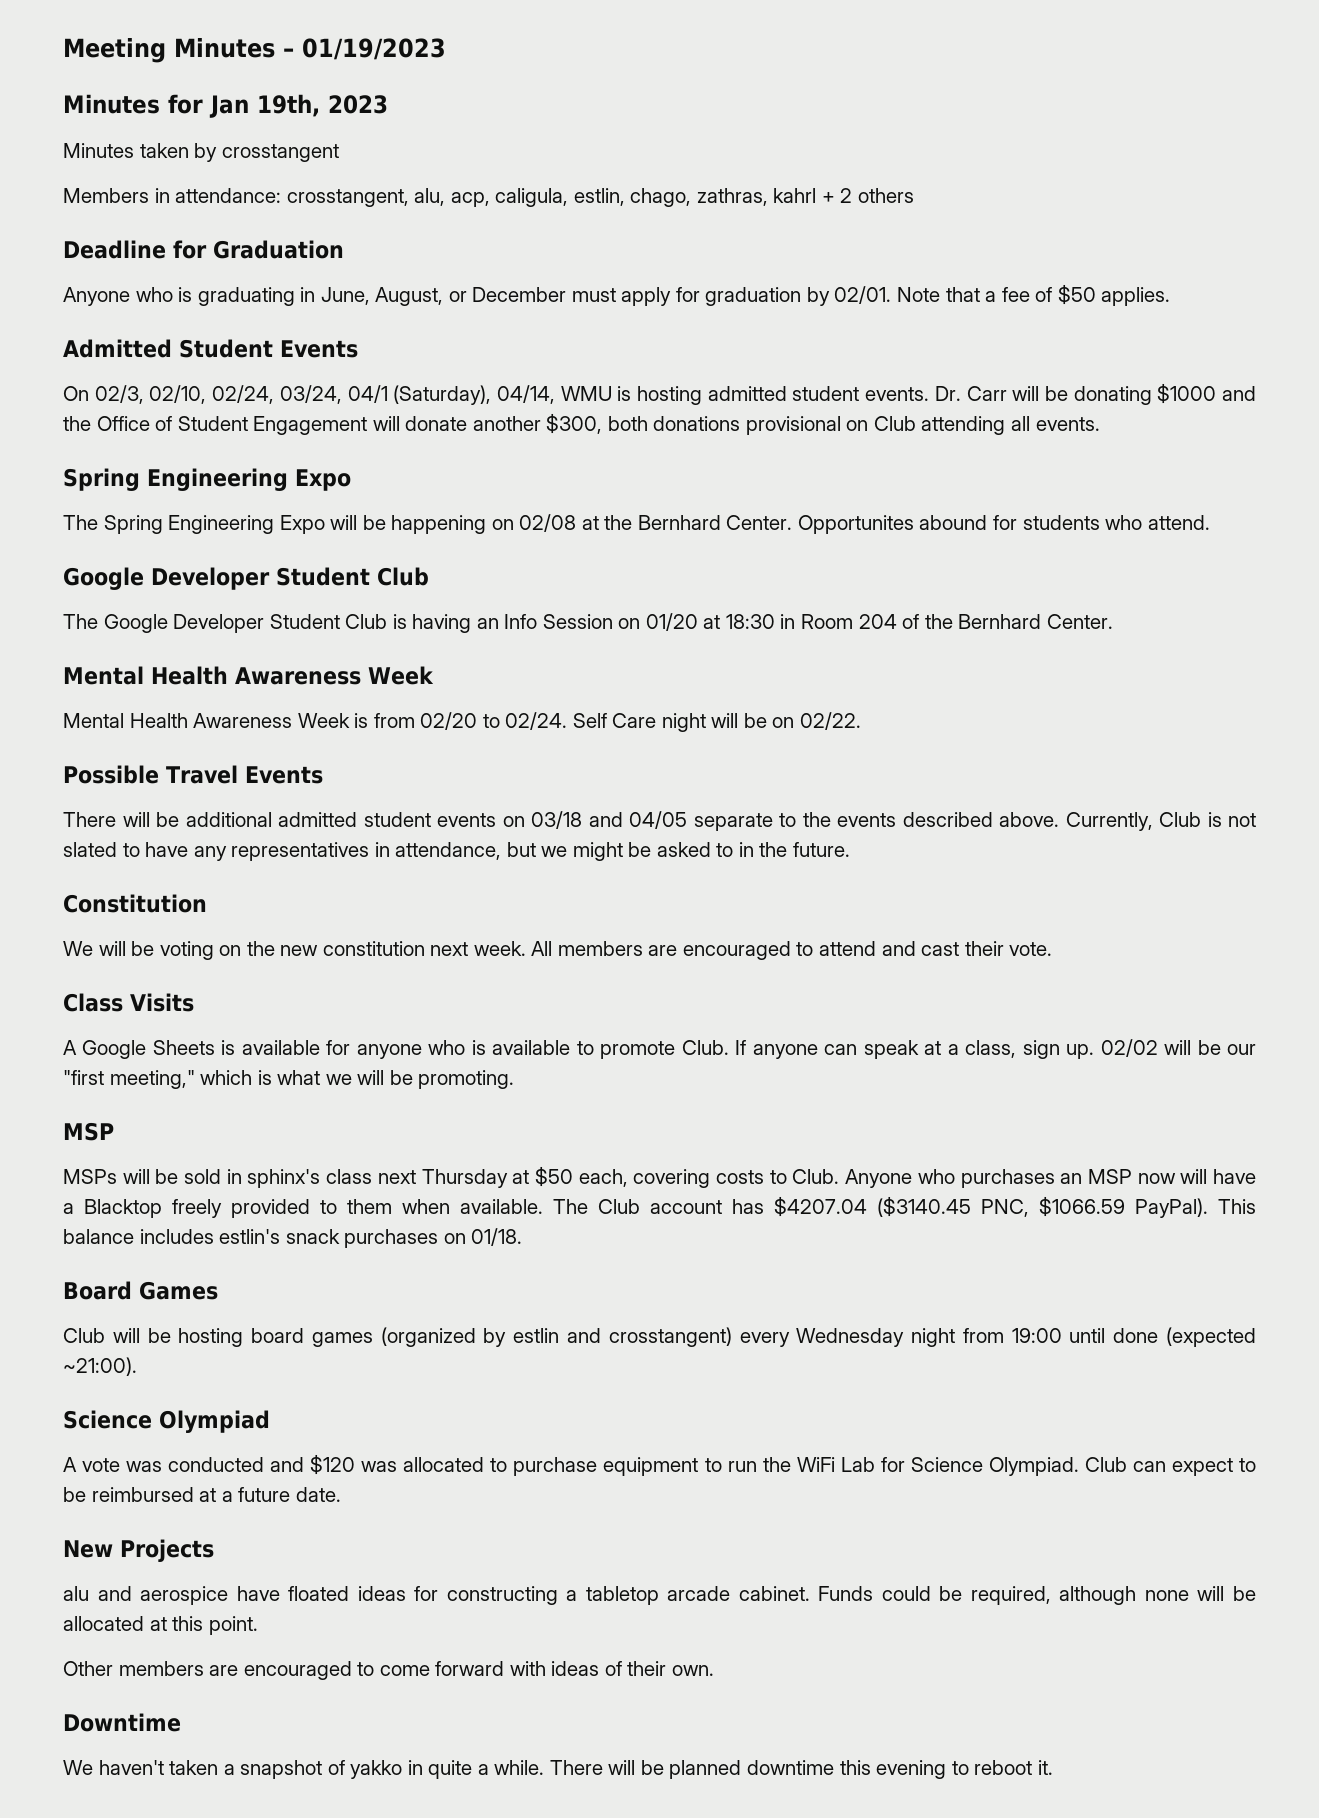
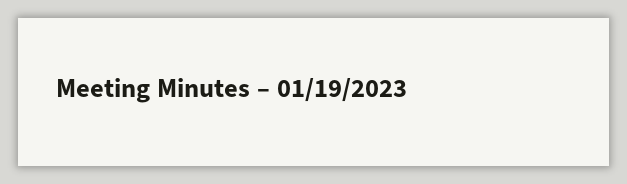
- Minutes for Jan 19th, 2023
- Minutes taken by crosstangent
- Members in attendance: crosstangent, alu, acp, caligula, estlin, chago, zathras, kahrl + 2 others
- Deadline for Graduation
- Anyone who is graduating in June, August, or December must apply for graduation by 02/01. Note that a fee of $50 applies.
- Admitted Student Events
- On 02/3, 02/10, 02/24, 03/24, 04/1 (Saturday), 04/14, WMU is hosting admitted student events. Dr. Carr will be donating $1000 and the Office of Student Engagement will donate another $300, both donations provisional on Club attending all events.
- Spring Engineering Expo
- The Spring Engineering Expo will be happening on 02/08 at the Bernhard Center. Opportunites abound for students who attend.
- Google Developer Student Club
- The Google Developer Student Club is having an Info Session on 01/20 at 18:30 in Room 204 of the Bernhard Center.
- Mental Health Awareness Week
- Mental Health Awareness Week is from 02/20 to 02/24. Self Care night will be on 02/22.
- Possible Travel Events
- There will be additional admitted student events on 03/18 and 04/05 separate to the events described above. Currently, Club is not slated to have any representatives in attendance, but we might be asked to in the future.
- Constitution
- We will be voting on the new constitution next week. All members are encouraged to attend and cast their vote.
- Class Visits
- A Google Sheets is available for anyone who is available to promote Club. If anyone can speak at a class, sign up. 02/02 will be our "first meeting," which is what we will be promoting.
- MSP
- MSPs will be sold in sphinx's class next Thursday at $50 each, covering costs to Club. Anyone who purchases an MSP now will have a Blacktop freely provided to them when available. The Club account has $4207.04 ($3140.45 PNC, $1066.59 PayPal). This balance includes estlin's snack purchases on 01/18.
- Board Games
- Club will be hosting board games (organized by estlin and crosstangent) every Wednesday night from 19:00 until done (expected ~21:00).
- Science Olympiad
- A vote was conducted and $120 was allocated to purchase equipment to run the WiFi Lab for Science Olympiad. Club can expect to be reimbursed at a future date.
- New Projects
- alu and aerospice have floated ideas for constructing a tabletop arcade cabinet. Funds could be required, although none will be allocated at this point.
- Other members are encouraged to come forward with ideas of their own.
- Downtime
- We haven't taken a snapshot of yakko in quite a while. There will be planned downtime this evening to reboot it.

